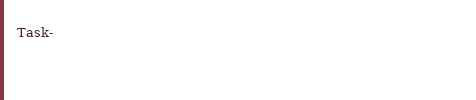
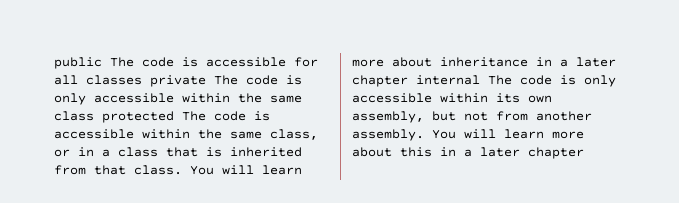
- Task-
+ public The code is accessible for all classes private The code is only accessible within the same class protected The code is accessible within the same class, or in a class that is inherited from that class. You will learn more about inheritance in a later chapter internal The code is only accessible within its own assembly, but not from another assembly. You will learn more about this in a later chapter

